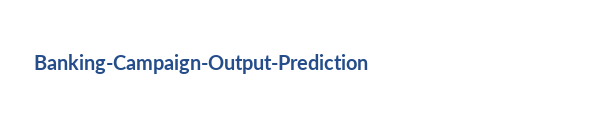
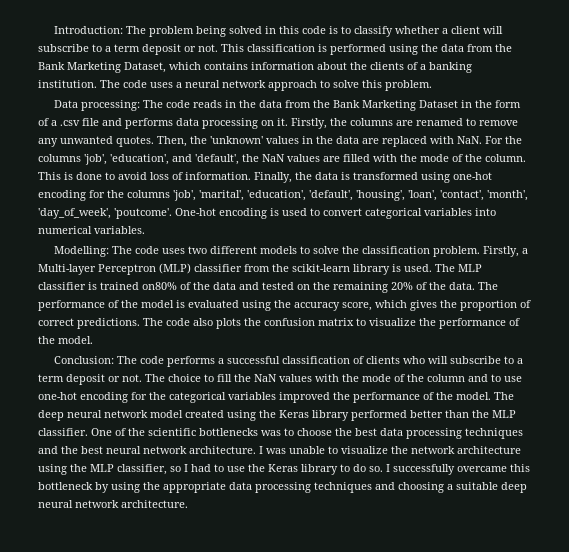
- Banking-Campaign-Output-Prediction
+ Introduction: The problem being solved in this code is to classify whether a client will subscribe to a term deposit or not. This classification is performed using the data from the Bank Marketing Dataset, which contains information about the clients of a banking institution. The code uses a neural network approach to solve this problem.
+ Data processing: The code reads in the data from the Bank Marketing Dataset in the form of a .csv file and performs data processing on it. Firstly, the columns are renamed to remove any unwanted quotes. Then, the 'unknown' values in the data are replaced with NaN. For the columns 'job', 'education', and 'default', the NaN values are filled with the mode of the column. This is done to avoid loss of information. Finally, the data is transformed using one-hot encoding for the columns 'job', 'marital', 'education', 'default', 'housing', 'loan', 'contact', 'month', 'day_of_week', 'poutcome'. One-hot encoding is used to convert categorical variables into numerical variables.
+ Modelling: The code uses two different models to solve the classification problem. Firstly, a Multi-layer Perceptron (MLP) classifier from the scikit-learn library is used. The MLP classifier is trained on80% of the data and tested on the remaining 20% of the data. The performance of the model is evaluated using the accuracy score, which gives the proportion of correct predictions. The code also plots the confusion matrix to visualize the performance of the model.
+ Conclusion: The code performs a successful classification of clients who will subscribe to a term deposit or not. The choice to fill the NaN values with the mode of the column and to use one-hot encoding for the categorical variables improved the performance of the model. The deep neural network model created using the Keras library performed better than the MLP classifier. One of the scientific bottlenecks was to choose the best data processing techniques and the best neural network architecture. I was unable to visualize the network architecture using the MLP classifier, so I had to use the Keras library to do so. I successfully overcame this bottleneck by using the appropriate data processing techniques and choosing a suitable deep neural network architecture.

